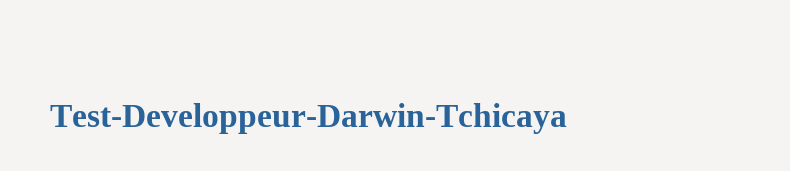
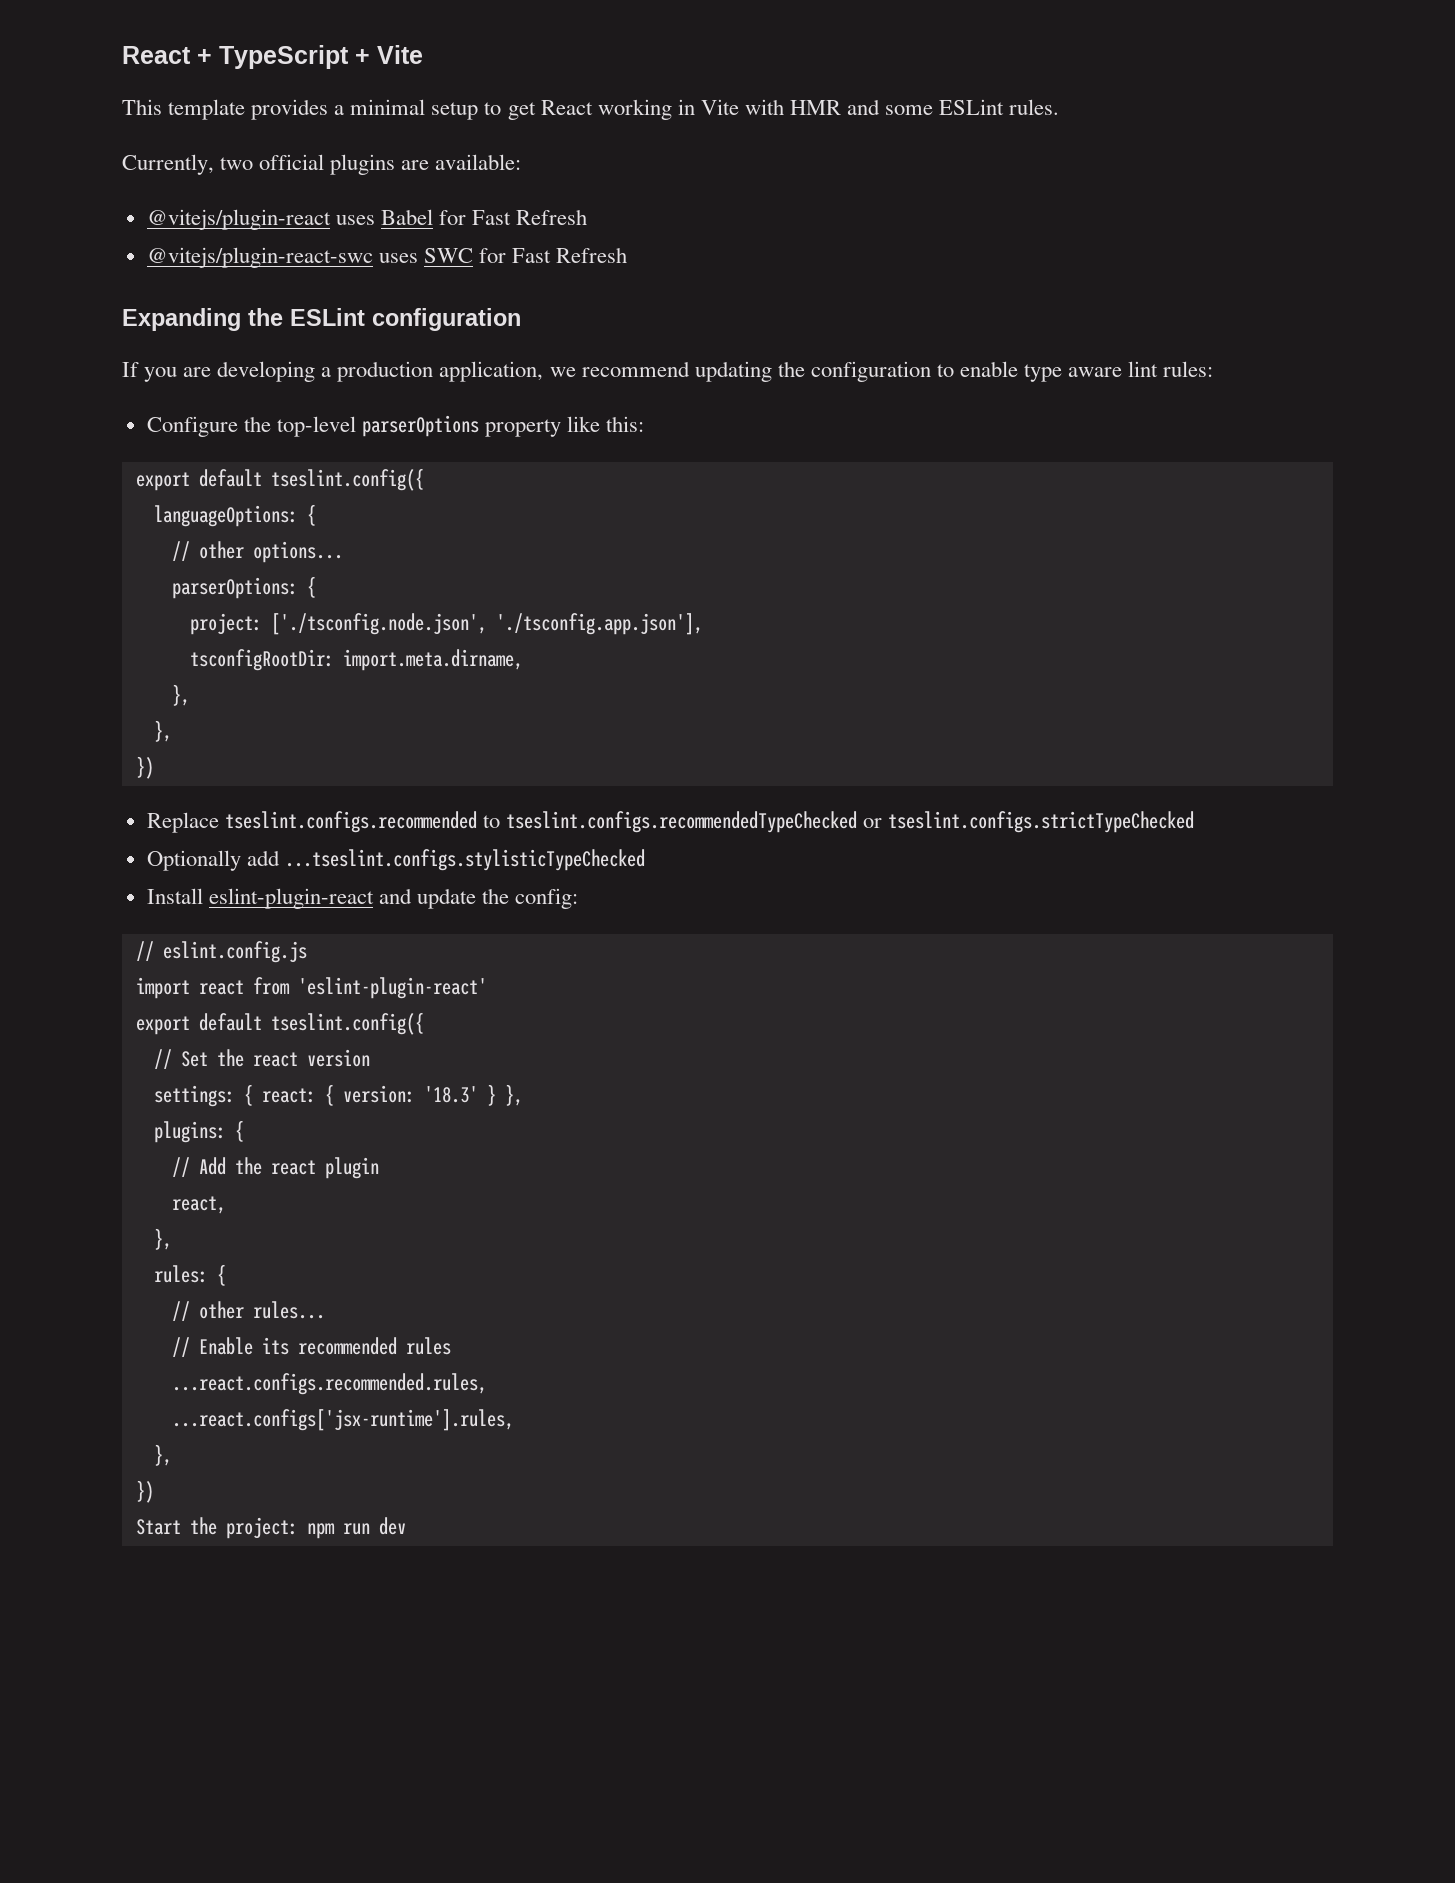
- Test-Developpeur-Darwin-Tchicaya
+ React + TypeScript + Vite
+ This template provides a minimal setup to get React working in Vite with HMR and some ESLint rules.
+ Currently, two official plugins are available:
+ @vitejs/plugin-react uses Babel for Fast Refresh
+ @vitejs/plugin-react-swc uses SWC for Fast Refresh
+ Expanding the ESLint configuration
+ If you are developing a production application, we recommend updating the configuration to enable type aware lint rules:
+ Configure the top-level parserOptions property like this:
+ export default tseslint.config({
+ languageOptions: {
+ // other options...
+ parserOptions: {
+ project: ['./tsconfig.node.json', './tsconfig.app.json'],
+ tsconfigRootDir: import.meta.dirname,
+ },
+ },
+ })
+ Replace tseslint.configs.recommended to tseslint.configs.recommendedTypeChecked or tseslint.configs.strictTypeChecked
+ Optionally add ...tseslint.configs.stylisticTypeChecked
+ Install eslint-plugin-react and update the config:
+ // eslint.config.js
+ import react from 'eslint-plugin-react'
+ export default tseslint.config({
+ // Set the react version
+ settings: { react: { version: '18.3' } },
+ plugins: {
+ // Add the react plugin
+ react,
+ },
+ rules: {
+ // other rules...
+ // Enable its recommended rules
+ ...react.configs.recommended.rules,
+ ...react.configs['jsx-runtime'].rules,
+ },
+ })
+ Start the project: npm run dev

